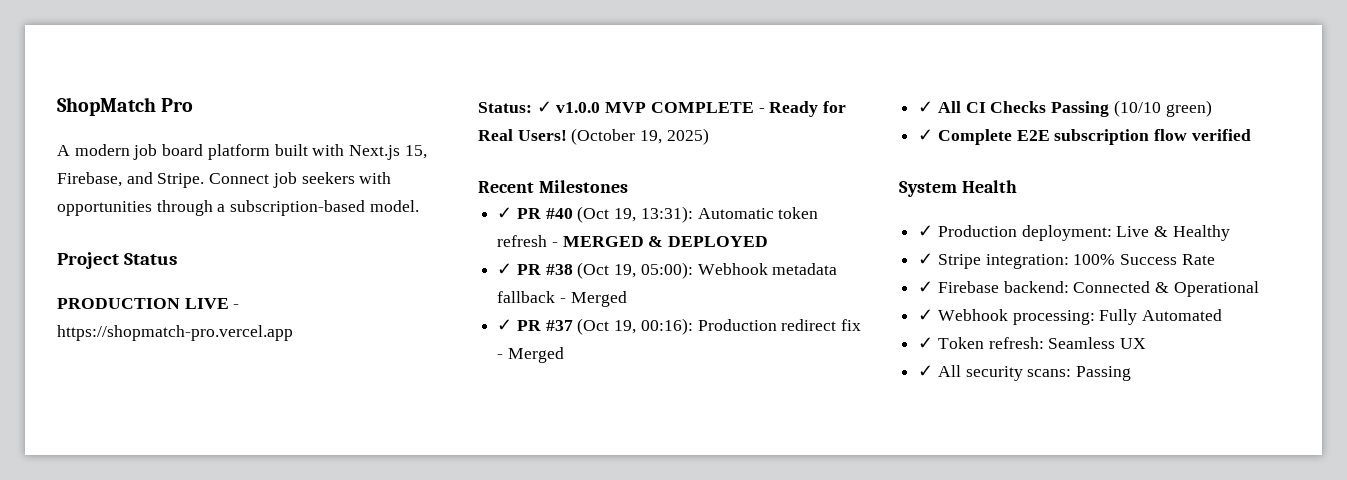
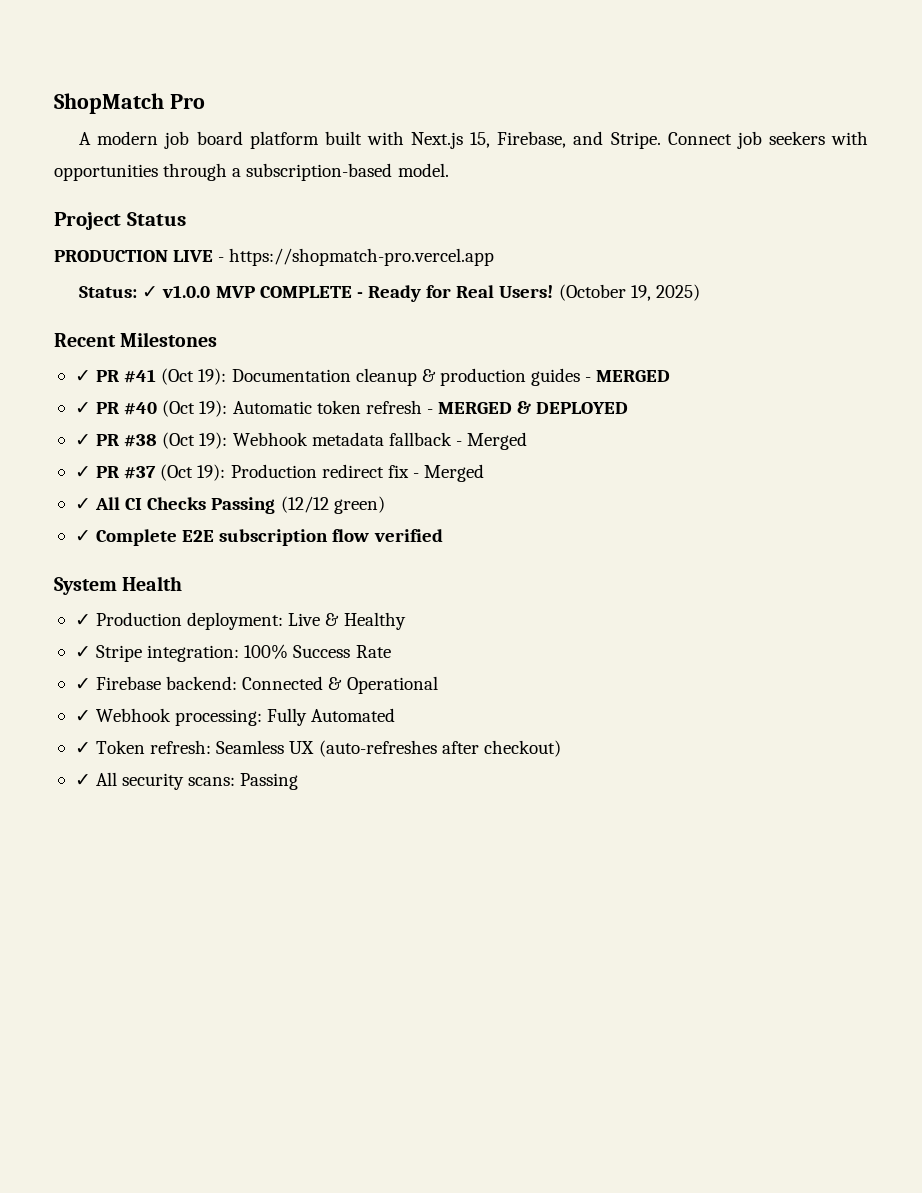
+ ✓ PR #41 (Oct 19): Documentation cleanup & production guides - MERGED
- ✓ PR #40 (Oct 19, 13:31): Automatic token refresh - MERGED & DEPLOYED
+ ✓ PR #40 (Oct 19): Automatic token refresh - MERGED & DEPLOYED
- ✓ PR #38 (Oct 19, 05:00): Webhook metadata fallback - Merged
+ ✓ PR #38 (Oct 19): Webhook metadata fallback - Merged
- ✓ PR #37 (Oct 19, 00:16): Production redirect fix - Merged
+ ✓ PR #37 (Oct 19): Production redirect fix - Merged
- ✓ All CI Checks Passing (10/10 green)
+ ✓ All CI Checks Passing (12/12 green)
- ✓ Token refresh: Seamless UX
+ ✓ Token refresh: Seamless UX (auto-refreshes after checkout)

